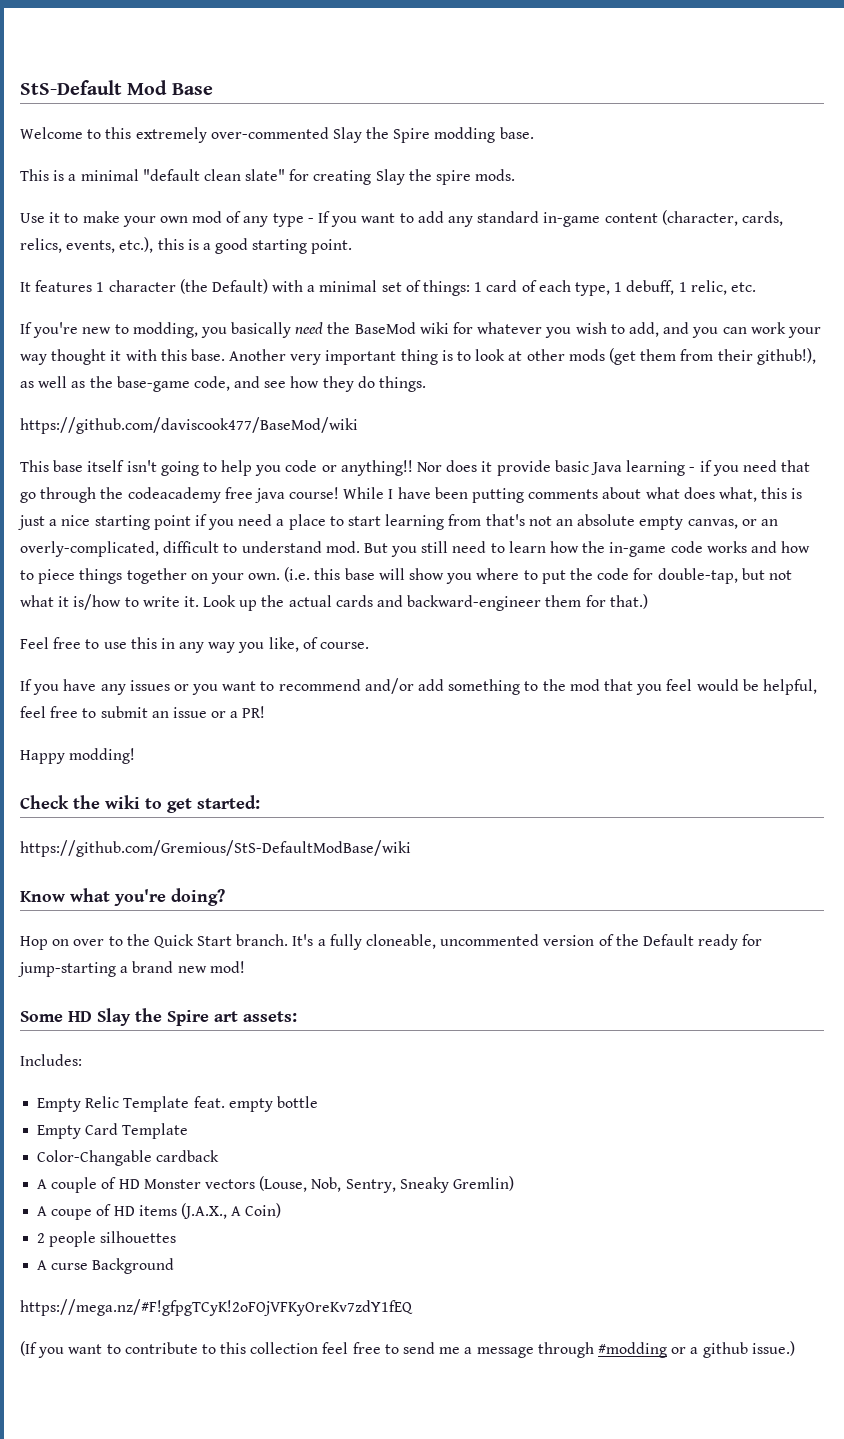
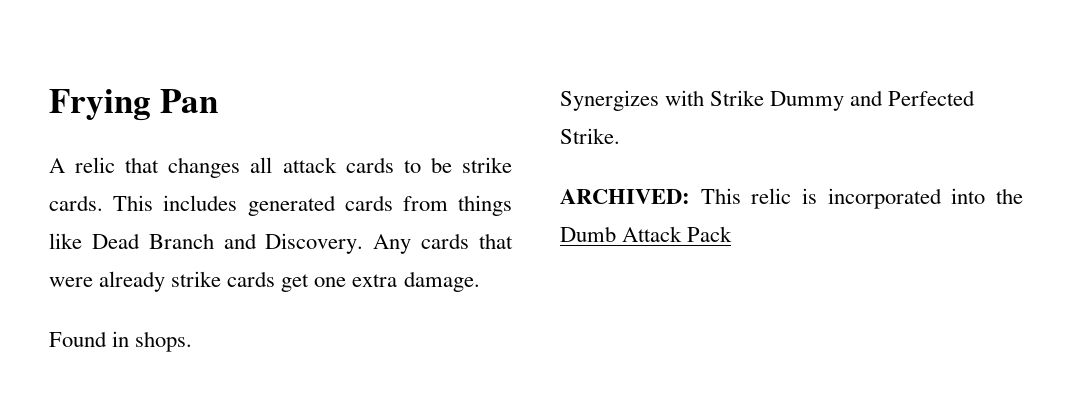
- StS-Default Mod Base
- Welcome to this extremely over-commented Slay the Spire modding base.
- This is a minimal "default clean slate" for creating Slay the spire mods.
- Use it to make your own mod of any type - If you want to add any standard in-game content (character, cards, relics, events, etc.), this is a good starting point.
- It features 1 character (the Default) with a minimal set of things: 1 card of each type, 1 debuff, 1 relic, etc.
- If you're new to modding, you basically need the BaseMod wiki for whatever you wish to add, and you can work your way thought it with this base. Another very important thing is to look at other mods (get them from their github!), as well as the base-game code, and see how they do things.
- https://github.com/daviscook477/BaseMod/wiki
- This base itself isn't going to help you code or anything!! Nor does it provide basic Java learning - if you need that go through the codeacademy free java course! While I have been putting comments about what does what, this is just a nice starting point if you need a place to start learning from that's not an absolute empty canvas, or an overly-complicated, difficult to understand mod. But you still need to learn how the in-game code works and how to piece things together on your own. (i.e. this base will show you where to put the code for double-tap, but not what it is/how to write it. Look up the actual cards and backward-engineer them for that.)
- Feel free to use this in any way you like, of course.
- If you have any issues or you want to recommend and/or add something to the mod that you feel would be helpful, feel free to submit an issue or a PR!
- Happy modding!
- Check the wiki to get started:
- https://github.com/Gremious/StS-DefaultModBase/wiki
- Know what you're doing?
- Hop on over to the Quick Start branch. It's a fully cloneable, uncommented version of the Default ready for jump-starting a brand new mod!
- Some HD Slay the Spire art assets:
- Includes:
- Empty Relic Template feat. empty bottle
- Empty Card Template
- Color-Changable cardback
- A couple of HD Monster vectors (Louse, Nob, Sentry, Sneaky Gremlin)
- A coupe of HD items (J.A.X., A Coin)
- 2 people silhouettes
- A curse Background
- https://mega.nz/#F!gfpgTCyK!2oFOjVFKyOreKv7zdY1fEQ
- (If you want to contribute to this collection feel free to send me a message through #modding or a github issue.)
+ Frying Pan
+ A relic that changes all attack cards to be strike cards. This includes generated cards from things like Dead Branch and Discovery. Any cards that were already strike cards get one extra damage.
+ Found in shops.
+ Synergizes with Strike Dummy and Perfected Strike.
+ ARCHIVED: This relic is incorporated into the Dumb Attack Pack

